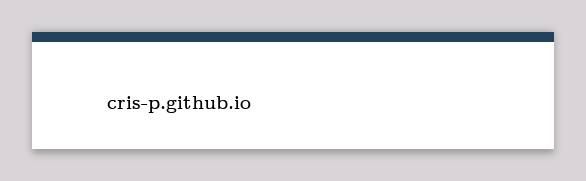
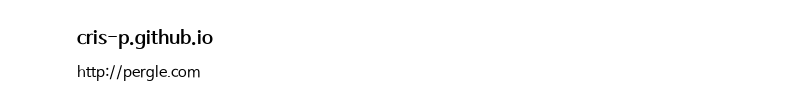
+ http://pergle.com

